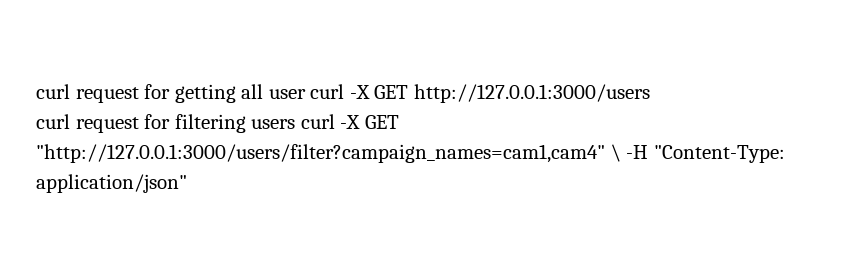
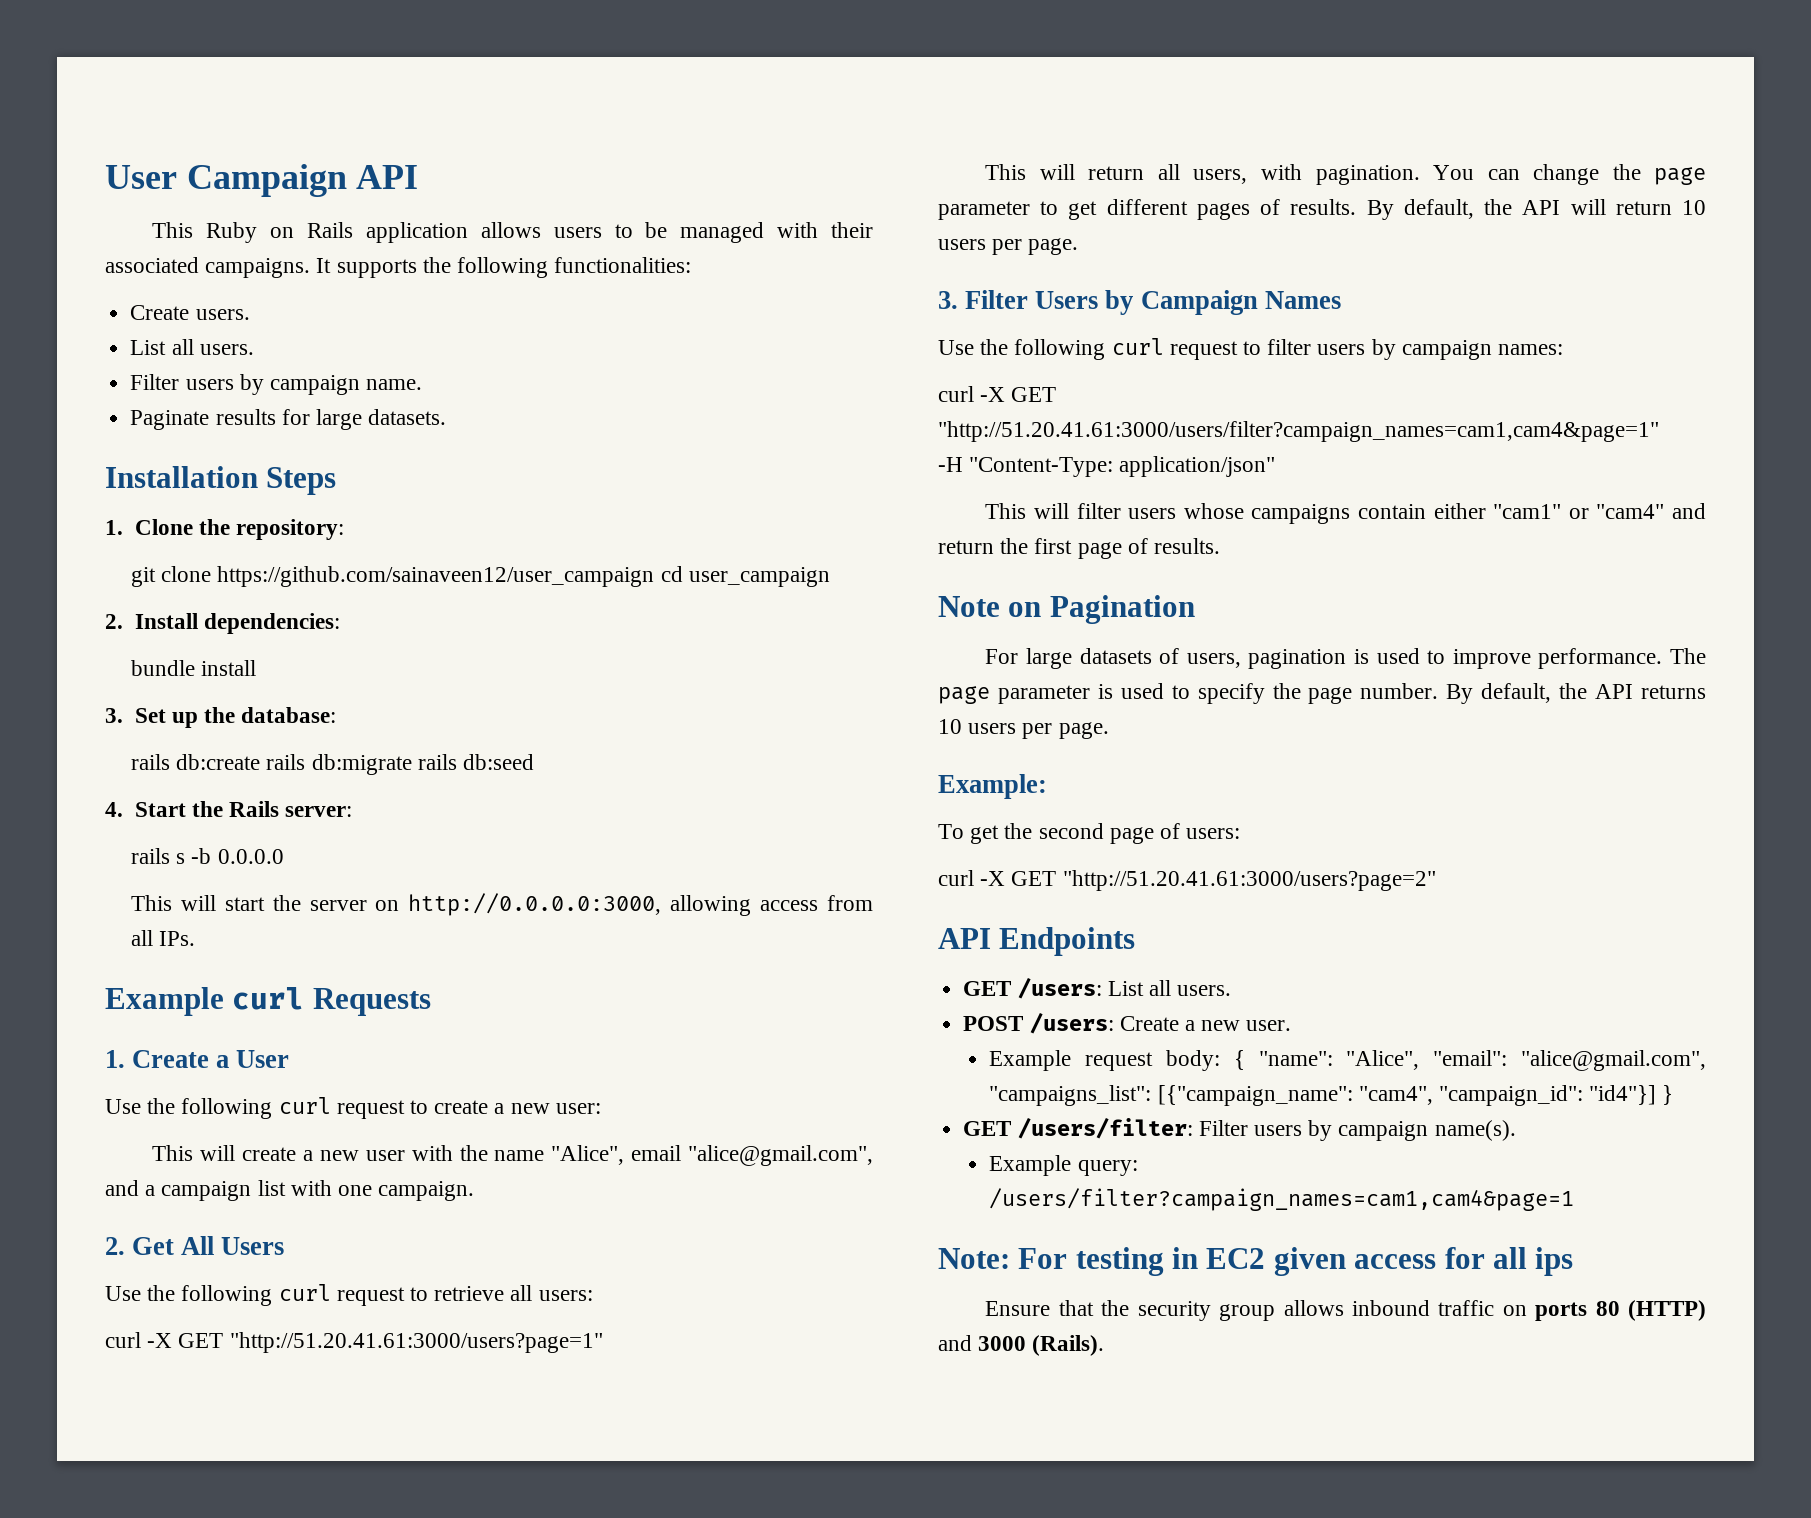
- curl request for getting all user curl -X GET http://127.0.0.1:3000/users
- curl request for filtering users curl -X GET "http://127.0.0.1:3000/users/filter?campaign_names=cam1,cam4" \ -H "Content-Type: application/json"
+ User Campaign API
+ This Ruby on Rails application allows users to be managed with their associated campaigns. It supports the following functionalities:
+ Create users.
+ List all users.
+ Filter users by campaign name.
+ Paginate results for large datasets.
+ Installation Steps
+ 1. Clone the repository:
+ git clone https://github.com/sainaveen12/user_campaign cd user_campaign
+ 2. Install dependencies:
+ bundle install
+ 3. Set up the database:
+ rails db:create rails db:migrate rails db:seed
+ 4. Start the Rails server:
+ rails s -b 0.0.0.0
+ This will start the server on http://0.0.0.0:3000, allowing access from all IPs.
+ Example curl Requests
+ 1. Create a User
+ Use the following curl request to create a new user:
+ This will create a new user with the name "Alice", email "alice@gmail.com", and a campaign list with one campaign.
+ 2. Get All Users
+ Use the following curl request to retrieve all users:
+ curl -X GET "http://51.20.41.61:3000/users?page=1"
+ This will return all users, with pagination. You can change the page parameter to get different pages of results. By default, the API will return 10 users per page.
+ 3. Filter Users by Campaign Names
+ Use the following curl request to filter users by campaign names:
+ curl -X GET "http://51.20.41.61:3000/users/filter?campaign_names=cam1,cam4&page=1"
+ -H "Content-Type: application/json"
+ This will filter users whose campaigns contain either "cam1" or "cam4" and return the first page of results.
+ Note on Pagination
+ For large datasets of users, pagination is used to improve performance. The page parameter is used to specify the page number. By default, the API returns 10 users per page.
+ Example:
+ To get the second page of users:
+ curl -X GET "http://51.20.41.61:3000/users?page=2"
+ API Endpoints
+ GET /users: List all users.
+ POST /users: Create a new user.
+ Example request body: { "name": "Alice", "email": "alice@gmail.com", "campaigns_list": [{"campaign_name": "cam4", "campaign_id": "id4"}] }
+ GET /users/filter: Filter users by campaign name(s).
+ Example query: /users/filter?campaign_names=cam1,cam4&page=1
+ Note: For testing in EC2 given access for all ips
+ Ensure that the security group allows inbound traffic on ports 80 (HTTP) and 3000 (Rails).

